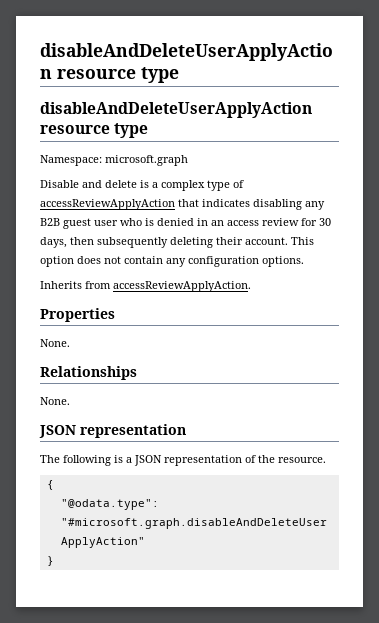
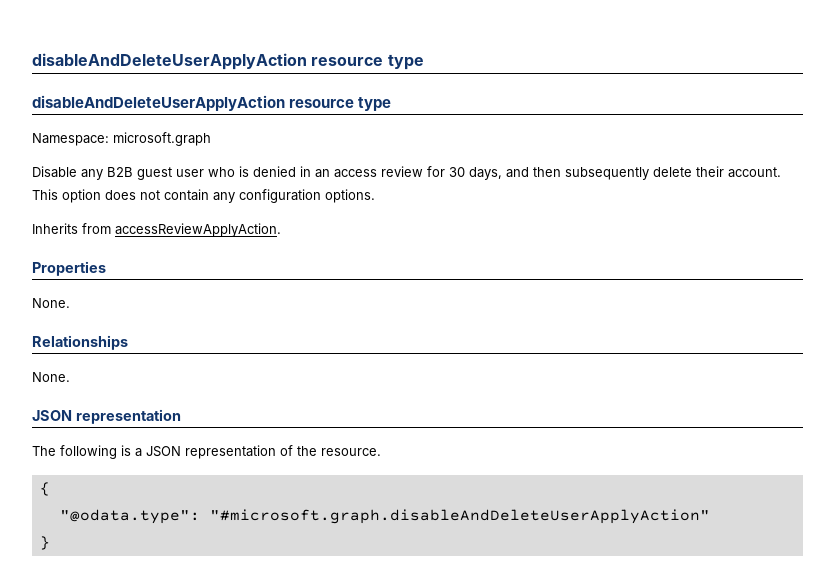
- Disable and delete is a complex type of accessReviewApplyAction that indicates disabling any B2B guest user who is denied in an access review for 30 days, then subsequently deleting their account.
+ Disable any B2B guest user who is denied in an access review for 30 days, and then subsequently delete their account.

